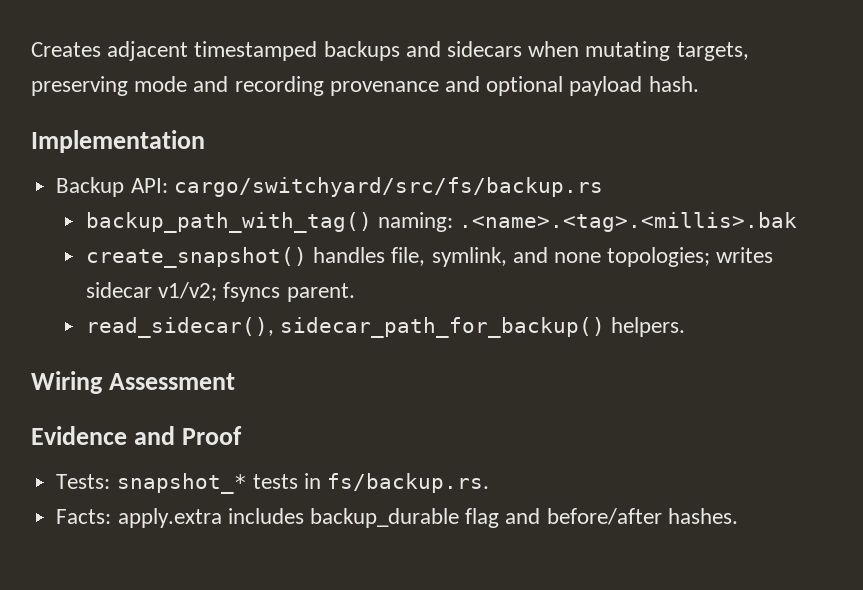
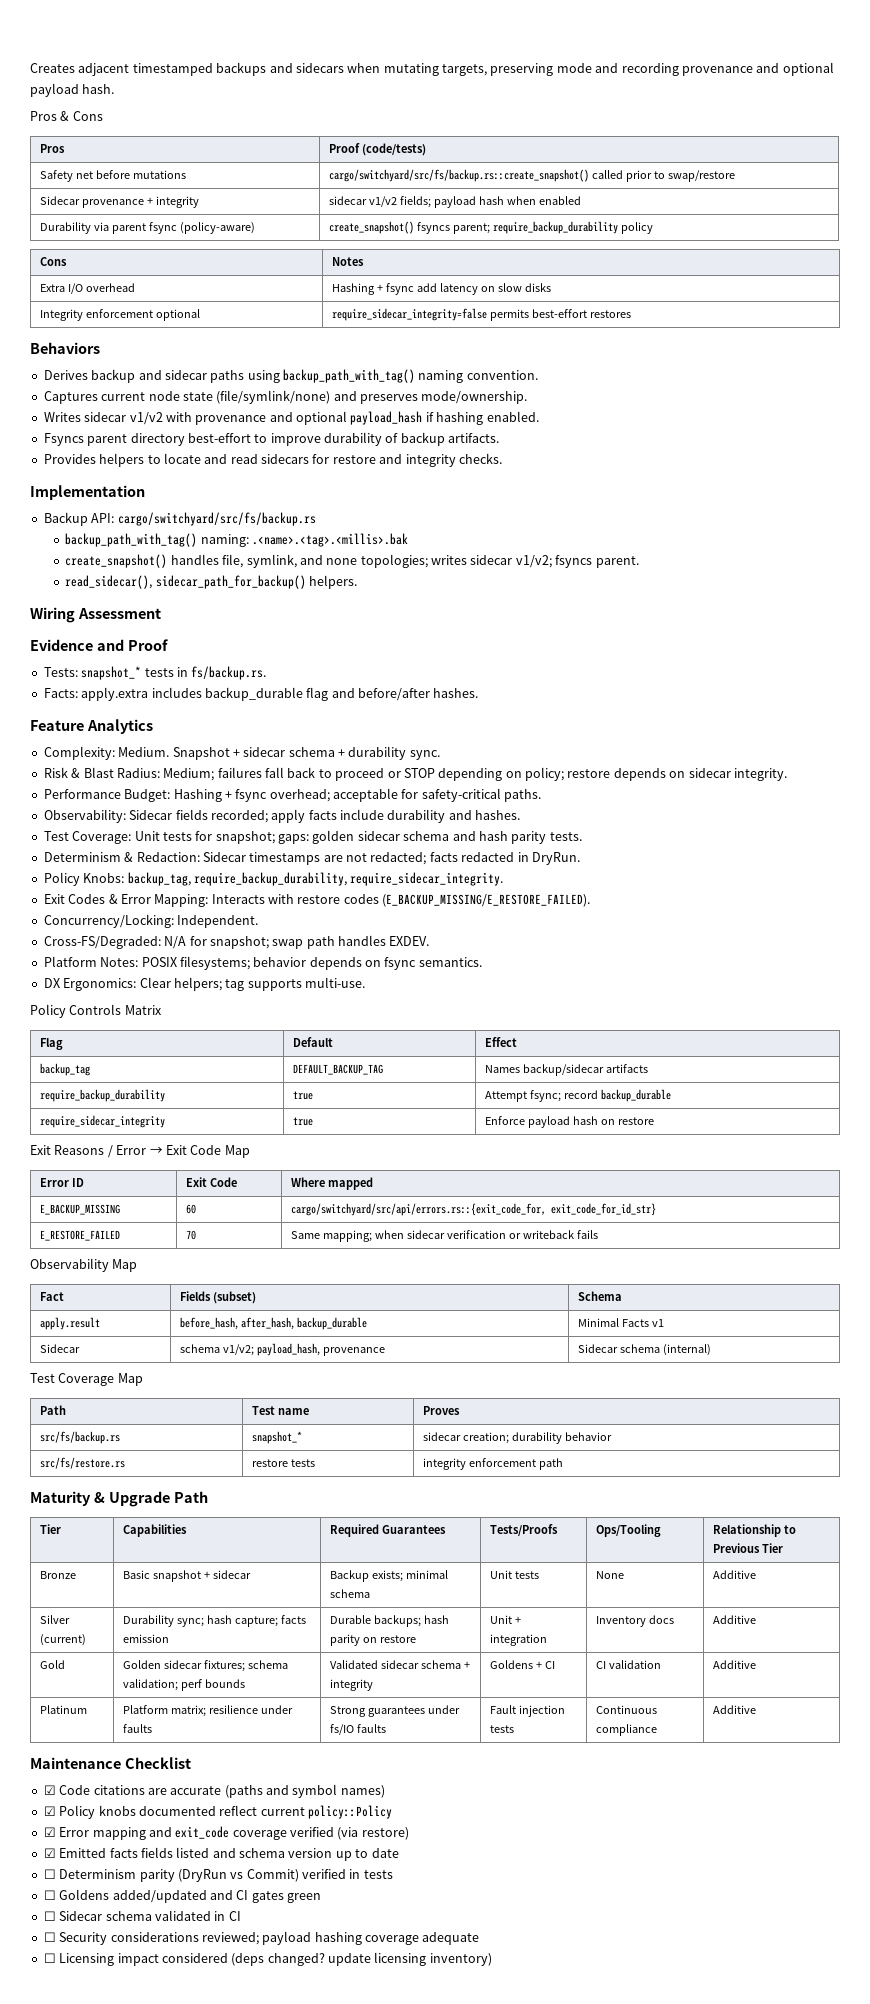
+ Pros & Cons
+ Pros | Proof (code/tests)
+ Safety net before mutations | cargo/switchyard/src/fs/backup.rs::create_snapshot() called prior to swap/restore
+ Sidecar provenance + integrity | sidecar v1/v2 fields; payload hash when enabled
+ Durability via parent fsync (policy-aware) | create_snapshot() fsyncs parent; require_backup_durability policy
+ Cons | Notes
+ Extra I/O overhead | Hashing + fsync add latency on slow disks
+ Integrity enforcement optional | require_sidecar_integrity=false permits best-effort restores
+ Behaviors
+ Derives backup and sidecar paths using backup_path_with_tag() naming convention.
+ Captures current node state (file/symlink/none) and preserves mode/ownership.
+ Writes sidecar v1/v2 with provenance and optional payload_hash if hashing enabled.
+ Fsyncs parent directory best-effort to improve durability of backup artifacts.
+ Provides helpers to locate and read sidecars for restore and integrity checks.
+ Feature Analytics
+ Complexity: Medium. Snapshot + sidecar schema + durability sync.
+ Risk & Blast Radius: Medium; failures fall back to proceed or STOP depending on policy; restore depends on sidecar integrity.
+ Performance Budget: Hashing + fsync overhead; acceptable for safety-critical paths.
+ Observability: Sidecar fields recorded; apply facts include durability and hashes.
+ Test Coverage: Unit tests for snapshot; gaps: golden sidecar schema and hash parity tests.
+ Determinism & Redaction: Sidecar timestamps are not redacted; facts redacted in DryRun.
+ Policy Knobs: backup_tag, require_backup_durability, require_sidecar_integrity.
+ Exit Codes & Error Mapping: Interacts with restore codes (E_BACKUP_MISSING/E_RESTORE_FAILED).
+ Concurrency/Locking: Independent.
+ Cross-FS/Degraded: N/A for snapshot; swap path handles EXDEV.
+ Platform Notes: POSIX filesystems; behavior depends on fsync semantics.
+ DX Ergonomics: Clear helpers; tag supports multi-use.
+ Policy Controls Matrix
+ Flag | Default | Effect
+ backup_tag | DEFAULT_BACKUP_TAG | Names backup/sidecar artifacts
+ require_backup_durability | true | Attempt fsync; record backup_durable
+ require_sidecar_integrity | true | Enforce payload hash on restore
+ Exit Reasons / Error → Exit Code Map
+ Error ID | Exit Code | Where mapped
+ E_BACKUP_MISSING | 60 | cargo/switchyard/src/api/errors.rs::{exit_code_for, exit_code_for_id_str}
+ E_RESTORE_FAILED | 70 | Same mapping; when sidecar verification or writeback fails
+ Observability Map
+ Fact | Fields (subset) | Schema
+ apply.result | before_hash, after_hash, backup_durable | Minimal Facts v1
+ Sidecar | schema v1/v2; payload_hash, provenance | Sidecar schema (internal)
+ Test Coverage Map
+ Path | Test name | Proves
+ src/fs/backup.rs | snapshot_* | sidecar creation; durability behavior
+ src/fs/restore.rs | restore tests | integrity enforcement path
+ Maturity & Upgrade Path
+ Tier | Capabilities | Required Guarantees | Tests/Proofs | Ops/Tooling | Relationship to Previous Tier
+ Bronze | Basic snapshot + sidecar | Backup exists; minimal schema | Unit tests | None | Additive
+ Silver (current) | Durability sync; hash capture; facts emission | Durable backups; hash parity on restore | Unit + integration | Inventory docs | Additive
+ Gold | Golden sidecar fixtures; schema validation; perf bounds | Validated sidecar schema + integrity | Goldens + CI | CI validation | Additive
+ Platinum | Platform matrix; resilience under faults | Strong guarantees under fs/IO faults | Fault injection tests | Continuous compliance | Additive
+ Maintenance Checklist
+ ☑ Code citations are accurate (paths and symbol names)
+ ☑ Policy knobs documented reflect current policy::Policy
+ ☑ Error mapping and exit_code coverage verified (via restore)
+ ☑ Emitted facts fields listed and schema version up to date
+ ☐ Determinism parity (DryRun vs Commit) verified in tests
+ ☐ Goldens added/updated and CI gates green
+ ☐ Sidecar schema validated in CI
+ ☐ Security considerations reviewed; payload hashing coverage adequate
+ ☐ Licensing impact considered (deps changed? update licensing inventory)

